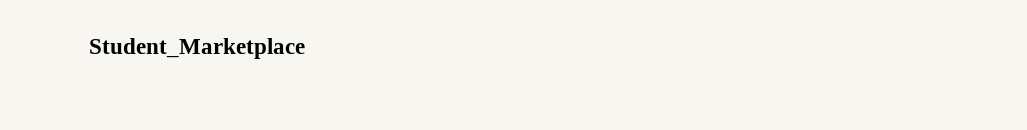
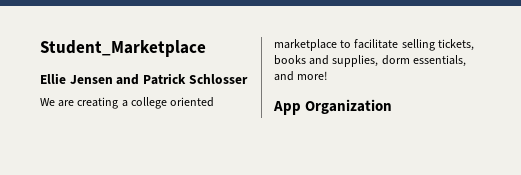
+ Ellie Jensen and Patrick Schlosser
+ We are creating a college oriented marketplace to facilitate selling tickets, books and supplies, dorm essentials, and more!
+ App Organization

